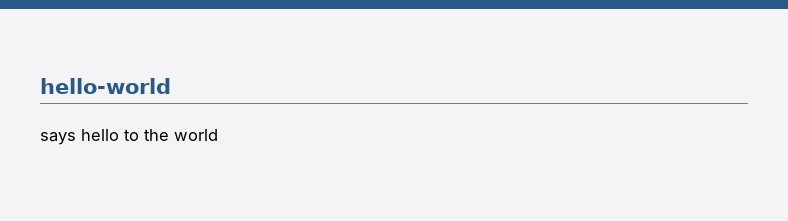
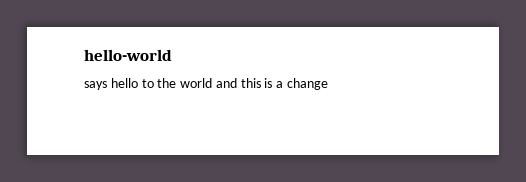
- says hello to the world
+ says hello to the world and this is a change

